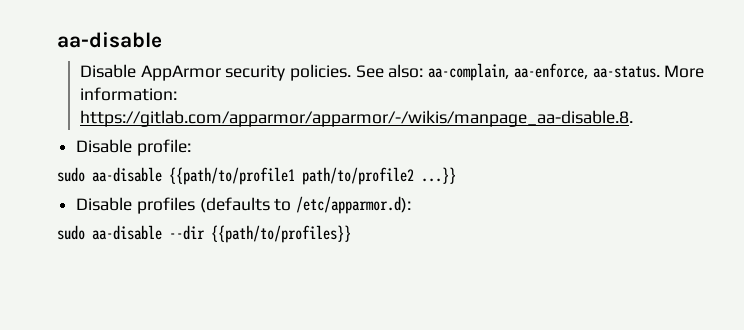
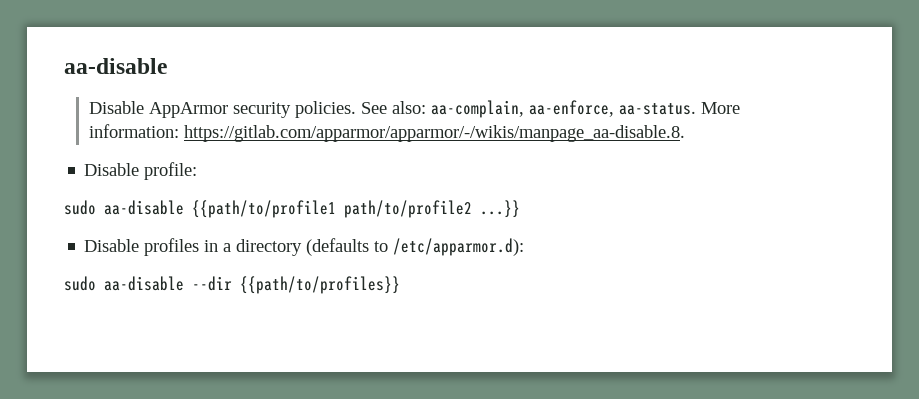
- Disable profiles (defaults to /etc/apparmor.d):
+ Disable profiles in a directory (defaults to /etc/apparmor.d):

